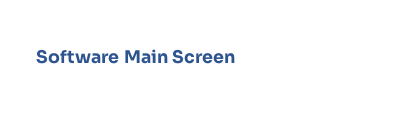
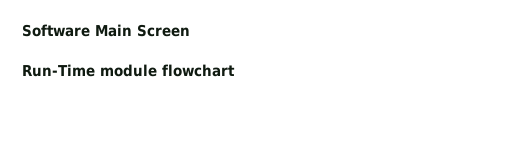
+ Run-Time module flowchart

